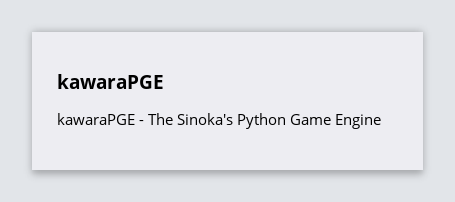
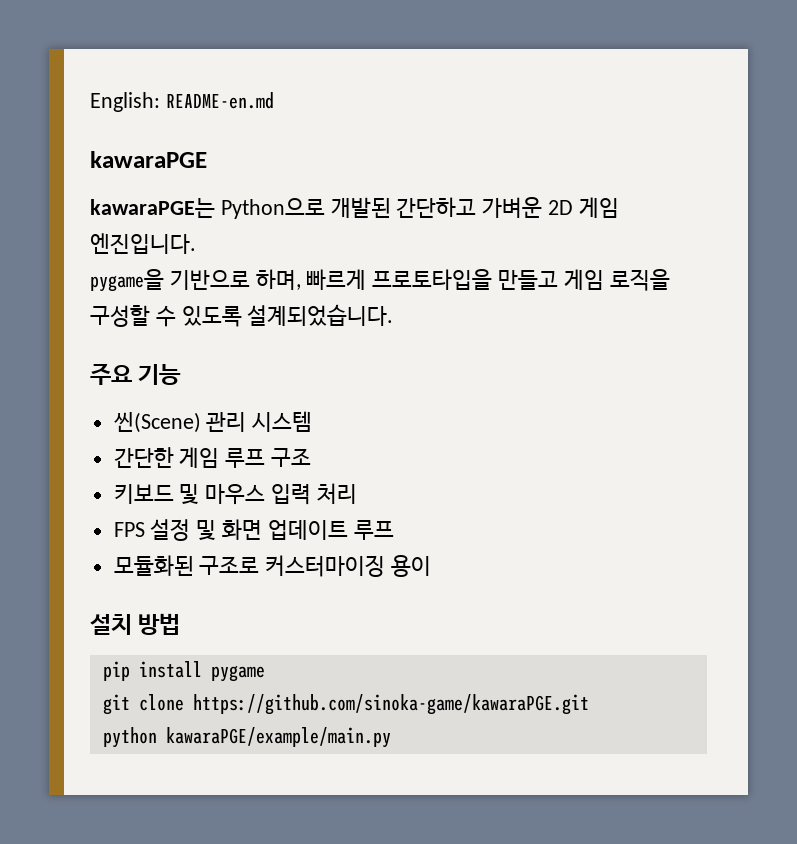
+ English: README-en.md
- kawaraPGE - The Sinoka's Python Game Engine
+ kawaraPGE는 Python으로 개발된 간단하고 가벼운 2D 게임 엔진입니다.
+ pygame을 기반으로 하며, 빠르게 프로토타입을 만들고 게임 로직을 구성할 수 있도록 설계되었습니다.
+ 주요 기능
+ 씬(Scene) 관리 시스템
+ 간단한 게임 루프 구조
+ 키보드 및 마우스 입력 처리
+ FPS 설정 및 화면 업데이트 루프
+ 모듈화된 구조로 커스터마이징 용이
+ 설치 방법
+ pip install pygame
+ git clone https://github.com/sinoka-game/kawaraPGE.git
+ python kawaraPGE/example/main.py

